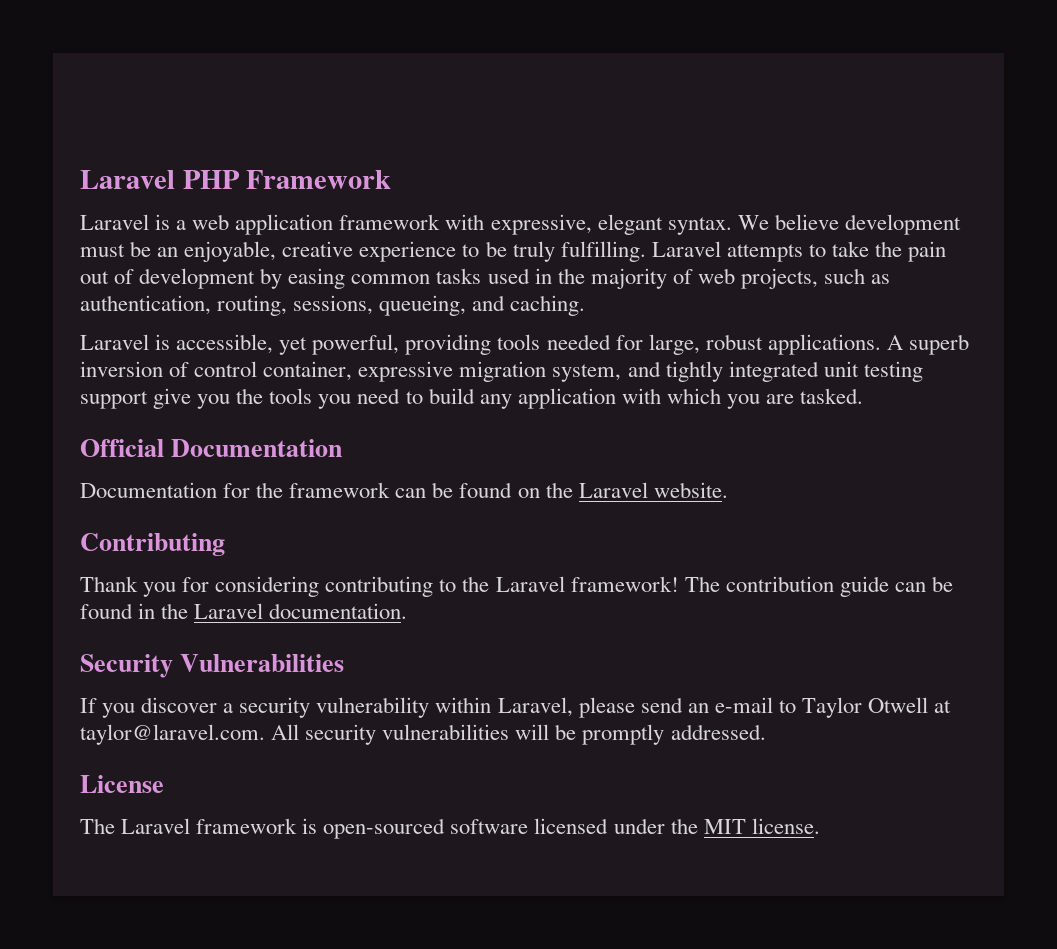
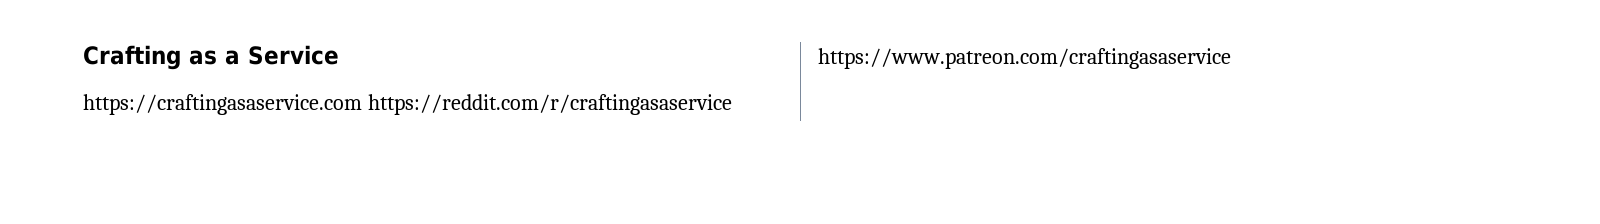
- Laravel PHP Framework
- Laravel is a web application framework with expressive, elegant syntax. We believe development must be an enjoyable, creative experience to be truly fulfilling. Laravel attempts to take the pain out of development by easing common tasks used in the majority of web projects, such as authentication, routing, sessions, queueing, and caching.
- Laravel is accessible, yet powerful, providing tools needed for large, robust applications. A superb inversion of control container, expressive migration system, and tightly integrated unit testing support give you the tools you need to build any application with which you are tasked.
- Official Documentation
- Documentation for the framework can be found on the Laravel website.
- Contributing
- Thank you for considering contributing to the Laravel framework! The contribution guide can be found in the Laravel documentation.
- Security Vulnerabilities
- If you discover a security vulnerability within Laravel, please send an e-mail to Taylor Otwell at taylor@laravel.com. All security vulnerabilities will be promptly addressed.
- License
- The Laravel framework is open-sourced software licensed under the MIT license.
+ Crafting as a Service
+ https://craftingasaservice.com https://reddit.com/r/craftingasaservice https://www.patreon.com/craftingasaservice

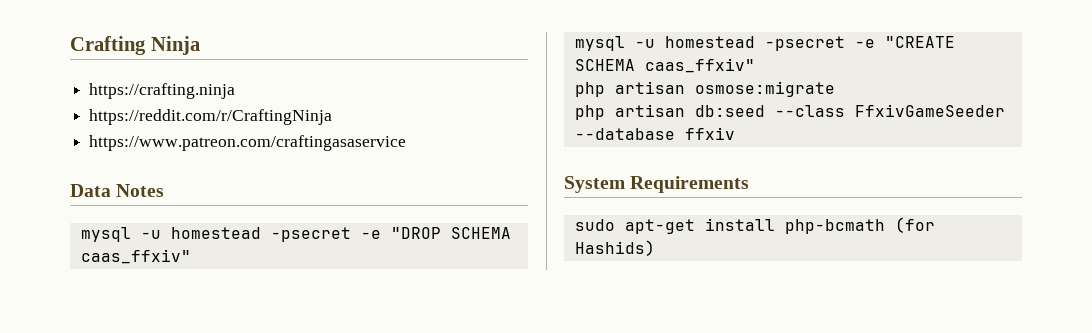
- Crafting as a Service
- https://craftingasaservice.com https://reddit.com/r/craftingasaservice https://www.patreon.com/craftingasaservice
+ Crafting Ninja
+ https://crafting.ninja
+ https://reddit.com/r/CraftingNinja
+ https://www.patreon.com/craftingasaservice
+ Data Notes
+ mysql -u homestead -psecret -e "DROP SCHEMA caas_ffxiv"
+ mysql -u homestead -psecret -e "CREATE SCHEMA caas_ffxiv"
+ php artisan osmose:migrate
+ php artisan db:seed --class FfxivGameSeeder --database ffxiv
+ System Requirements
+ sudo apt-get install php-bcmath (for Hashids)

